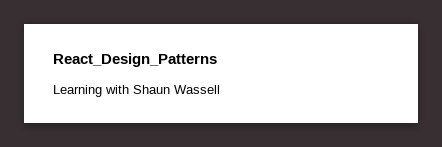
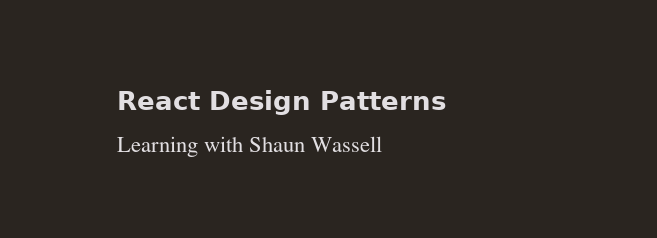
- React_Design_Patterns
+ React Design Patterns

